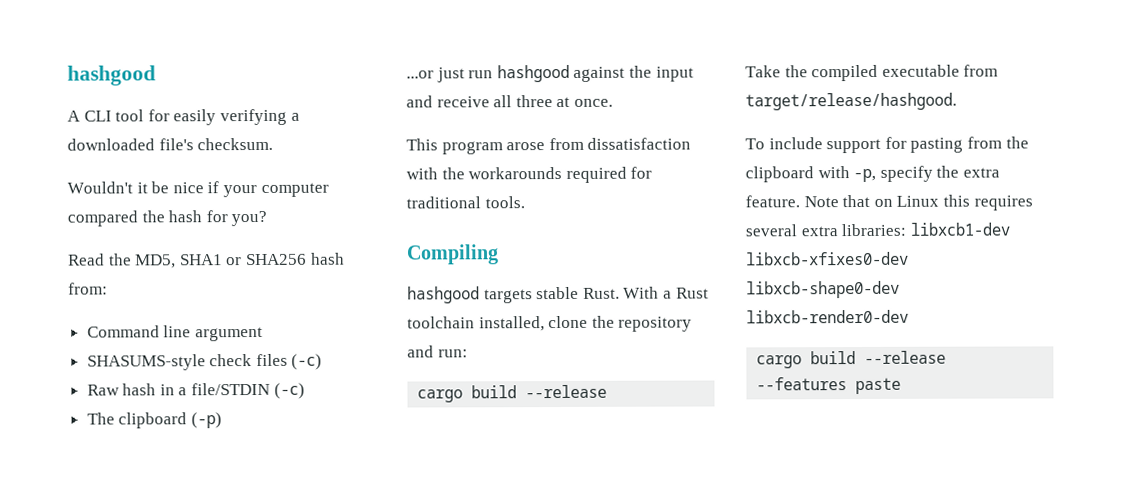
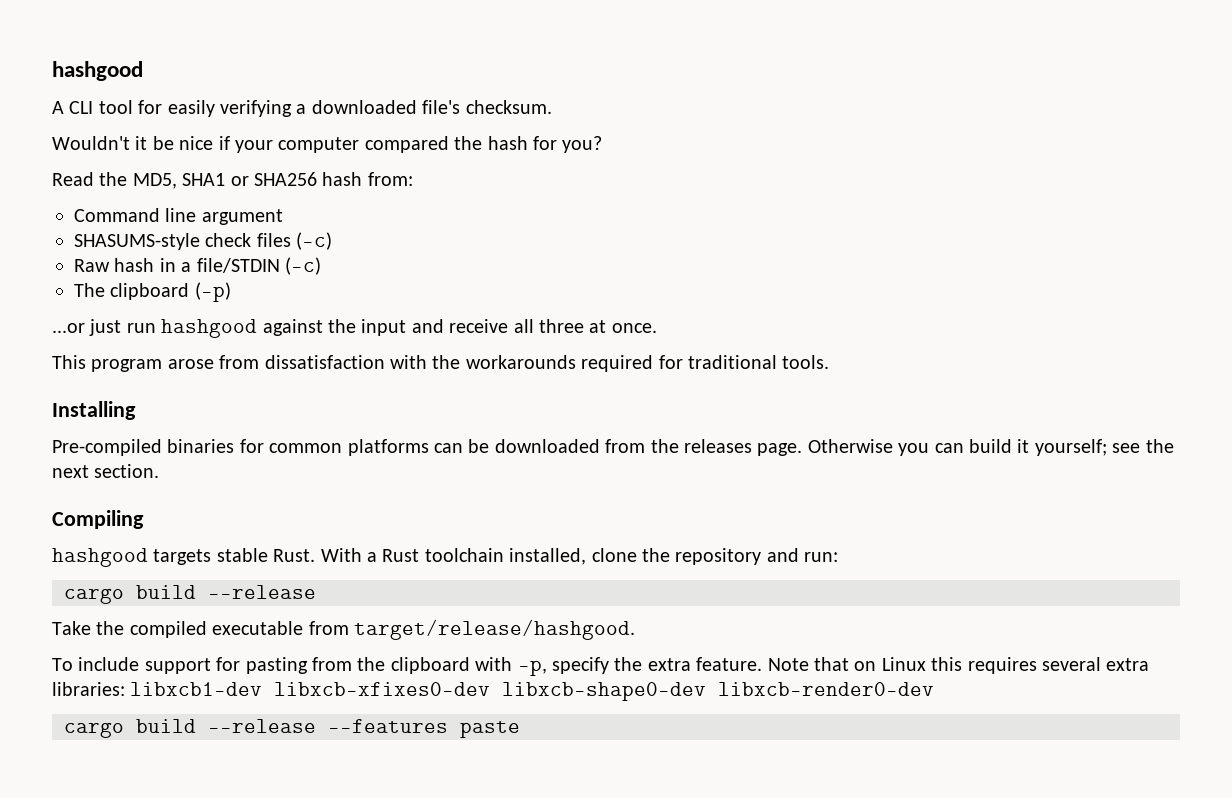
+ Installing
+ Pre-compiled binaries for common platforms can be downloaded from the releases page. Otherwise you can build it yourself; see the next section.

